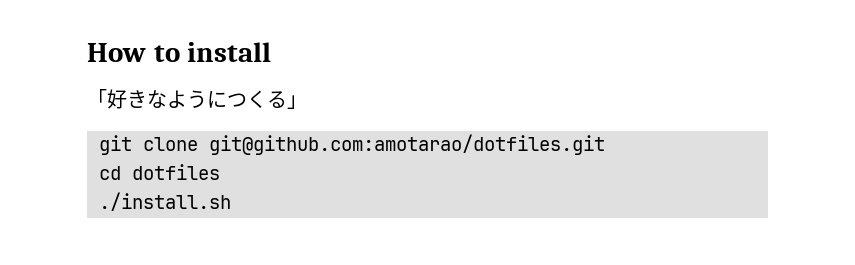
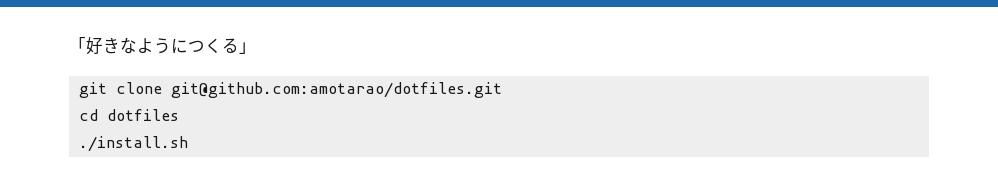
- How to install

